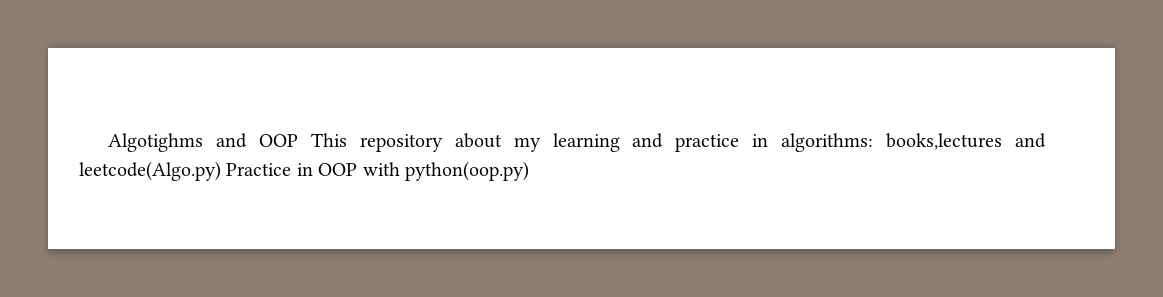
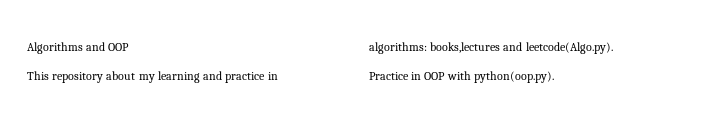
- Algotighms and OOP This repository about my learning and practice in algorithms: books,lectures and leetcode(Algo.py) Practice in OOP with python(oop.py)
+ Algorithms and OOP
+ This repository about my learning and practice in algorithms: books,lectures and leetcode(Algo.py).
+ Practice in OOP with python(oop.py).

